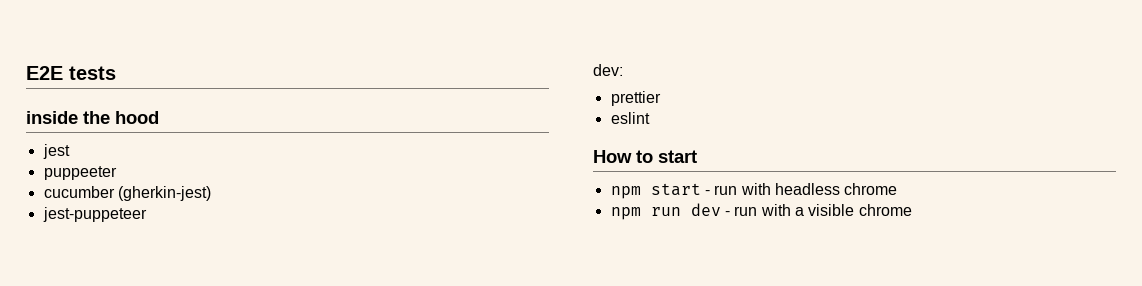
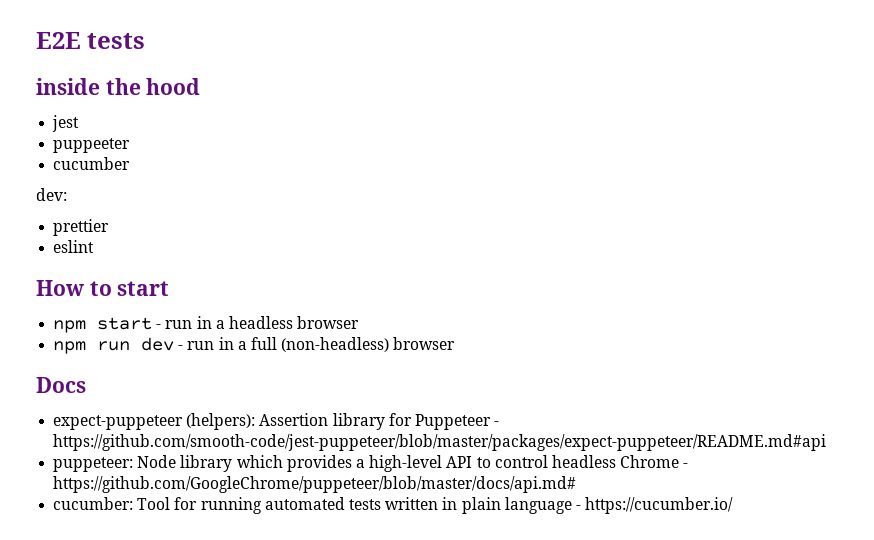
- cucumber (gherkin-jest)
- jest-puppeteer
+ cucumber
- npm start - run with headless chrome
+ npm start - run in a headless browser
- npm run dev - run with a visible chrome
+ npm run dev - run in a full (non-headless) browser
+ Docs
+ expect-puppeteer (helpers): Assertion library for Puppeteer - https://github.com/smooth-code/jest-puppeteer/blob/master/packages/expect-puppeteer/README.md#api
+ puppeteer: Node library which provides a high-level API to control headless Chrome - https://github.com/GoogleChrome/puppeteer/blob/master/docs/api.md#
+ cucumber: Tool for running automated tests written in plain language - https://cucumber.io/

